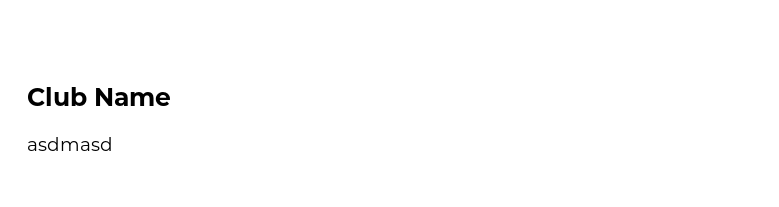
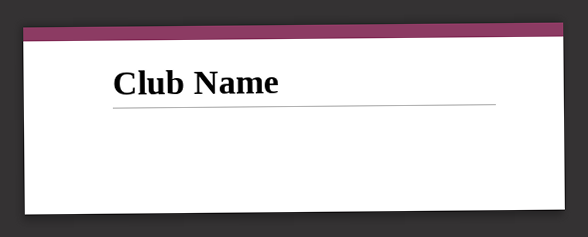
- asdmasd

